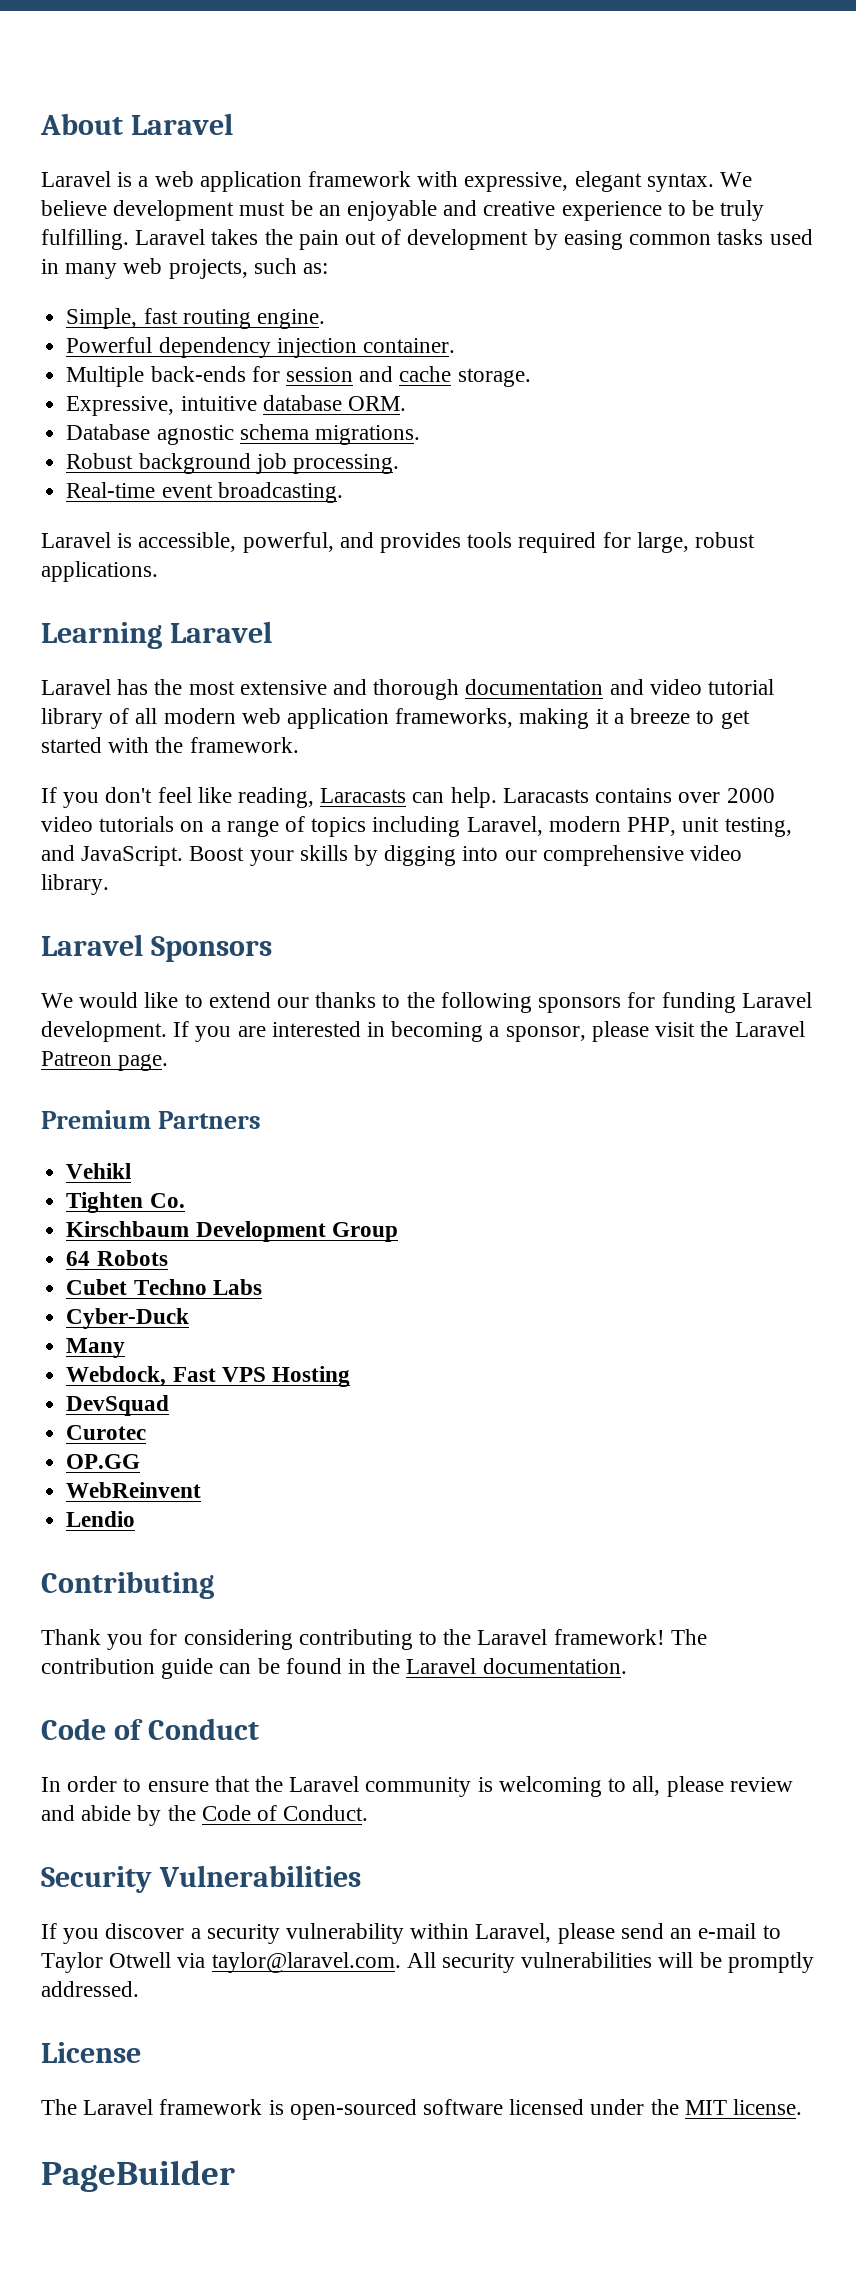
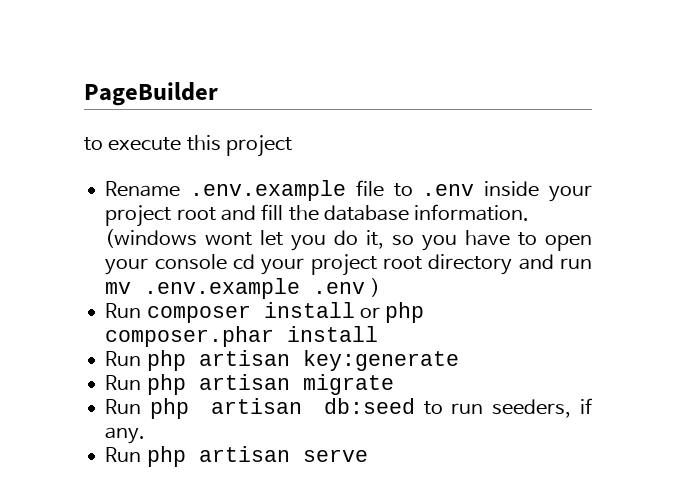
- About Laravel
- Laravel is a web application framework with expressive, elegant syntax. We believe development must be an enjoyable and creative experience to be truly fulfilling. Laravel takes the pain out of development by easing common tasks used in many web projects, such as:
- Simple, fast routing engine.
- Powerful dependency injection container.
- Multiple back-ends for session and cache storage.
- Expressive, intuitive database ORM.
- Database agnostic schema migrations.
- Robust background job processing.
- Real-time event broadcasting.
- Laravel is accessible, powerful, and provides tools required for large, robust applications.
- Learning Laravel
- Laravel has the most extensive and thorough documentation and video tutorial library of all modern web application frameworks, making it a breeze to get started with the framework.
- If you don't feel like reading, Laracasts can help. Laracasts contains over 2000 video tutorials on a range of topics including Laravel, modern PHP, unit testing, and JavaScript. Boost your skills by digging into our comprehensive video library.
- Laravel Sponsors
- We would like to extend our thanks to the following sponsors for funding Laravel development. If you are interested in becoming a sponsor, please visit the Laravel Patreon page.
- Premium Partners
- Vehikl
- Tighten Co.
- Kirschbaum Development Group
- 64 Robots
- Cubet Techno Labs
- Cyber-Duck
- Many
- Webdock, Fast VPS Hosting
- DevSquad
- Curotec
- OP.GG
- WebReinvent
- Lendio
- Contributing
- Thank you for considering contributing to the Laravel framework! The contribution guide can be found in the Laravel documentation.
- Code of Conduct
- In order to ensure that the Laravel community is welcoming to all, please review and abide by the Code of Conduct.
- Security Vulnerabilities
- If you discover a security vulnerability within Laravel, please send an e-mail to Taylor Otwell via taylor@laravel.com. All security vulnerabilities will be promptly addressed.
- License
- The Laravel framework is open-sourced software licensed under the MIT license.
  PageBuilder
+ to execute this project
+ Rename .env.example file to .env inside your project root and fill the database information. (windows wont let you do it, so you have to open your console cd your project root directory and run mv .env.example .env )
+ Run composer install or php composer.phar install
+ Run php artisan key:generate
+ Run php artisan migrate
+ Run php artisan db:seed to run seeders, if any.
+ Run php artisan serve

